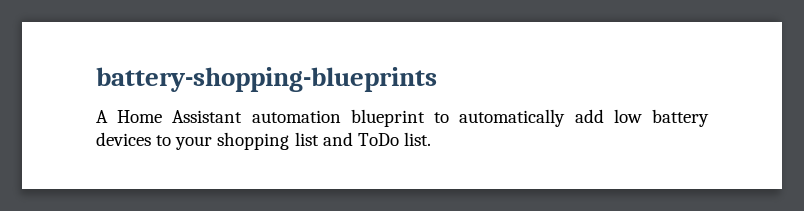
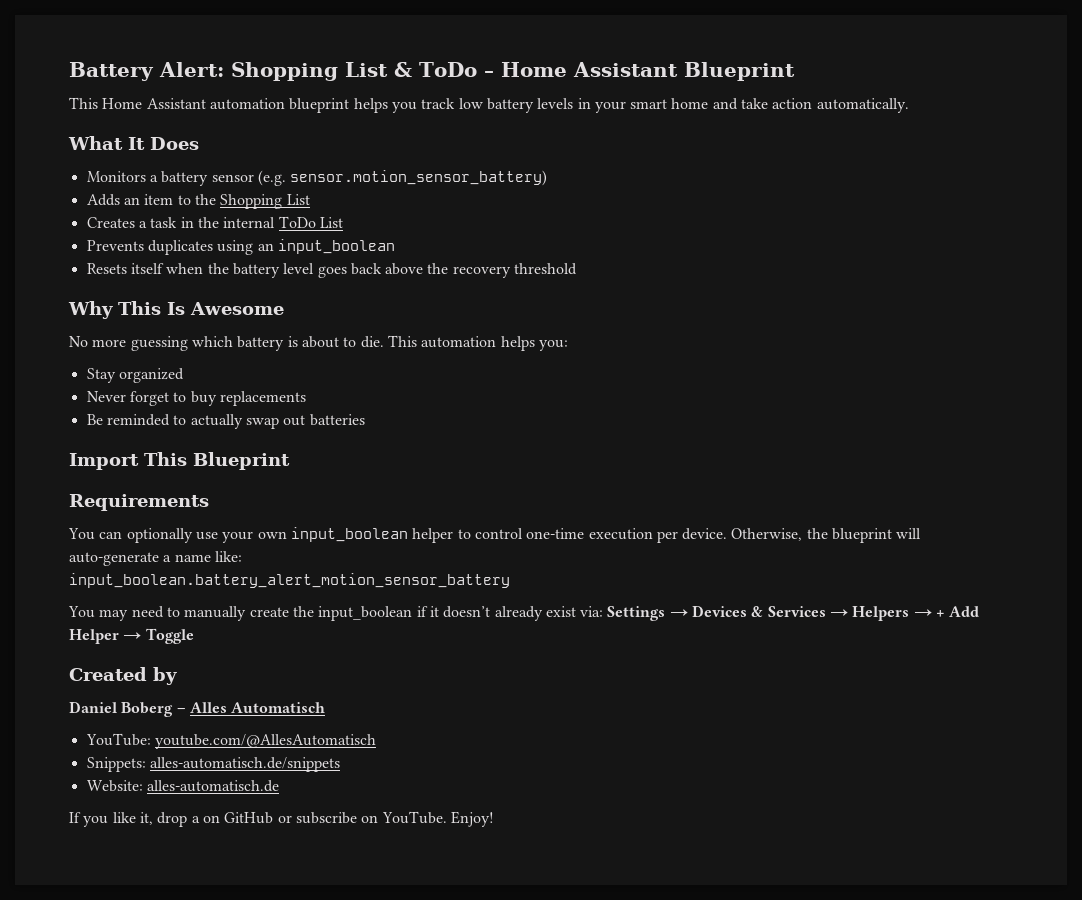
- battery-shopping-blueprints
- A Home Assistant automation blueprint to automatically add low battery devices to your shopping list and ToDo list.
+ Battery Alert: Shopping List & ToDo – Home Assistant Blueprint
+ This Home Assistant automation blueprint helps you track low battery levels in your smart home and take action automatically.
+ What It Does
+ Monitors a battery sensor (e.g. sensor.motion_sensor_battery)
+ Adds an item to the Shopping List
+ Creates a task in the internal ToDo List
+ Prevents duplicates using an input_boolean
+ Resets itself when the battery level goes back above the recovery threshold
+ Why This Is Awesome
+ No more guessing which battery is about to die. This automation helps you:
+ Stay organized
+ Never forget to buy replacements
+ Be reminded to actually swap out batteries
+ Import This Blueprint
+ Requirements
+ You can optionally use your own input_boolean helper to control one-time execution per device. Otherwise, the blueprint will auto-generate a name like:
+ input_boolean.battery_alert_motion_sensor_battery
+ You may need to manually create the input_boolean if it doesn’t already exist via: Settings → Devices & Services → Helpers → + Add Helper → Toggle
+ Created by
+ Daniel Boberg – Alles Automatisch
+ YouTube: youtube.com/@AllesAutomatisch
+ Snippets: alles-automatisch.de/snippets
+ Website: alles-automatisch.de
+ If you like it, drop a on GitHub or subscribe on YouTube. Enjoy!

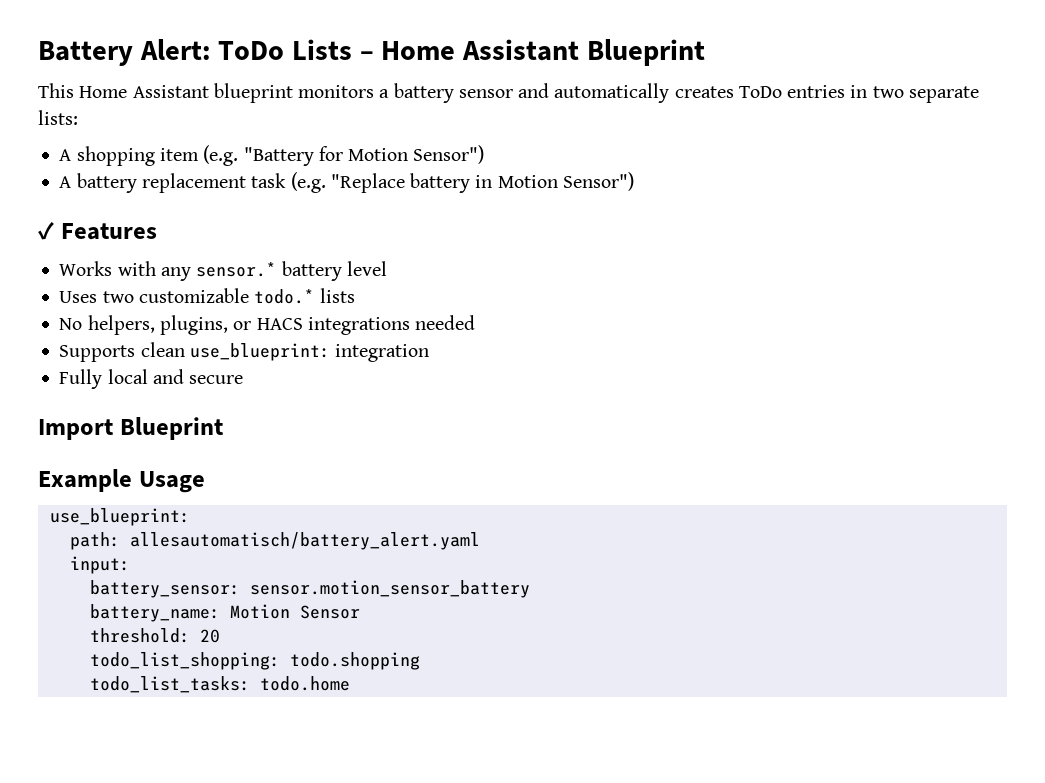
- Battery Alert: Shopping List & ToDo – Home Assistant Blueprint
+ Battery Alert: ToDo Lists – Home Assistant Blueprint
- This Home Assistant automation blueprint helps you track low battery levels in your smart home and take action automatically.
- What It Does
- Monitors a battery sensor (e.g. sensor.motion_sensor_battery)
- Adds an item to the Shopping List
- Creates a task in the internal ToDo List
- Prevents duplicates using an input_boolean
- Resets itself when the battery level goes back above the recovery threshold
- Why This Is Awesome
- No more guessing which battery is about to die. This automation helps you:
- Stay organized
- Never forget to buy replacements
- Be reminded to actually swap out batteries
+ This Home Assistant blueprint monitors a battery sensor and automatically creates ToDo entries in two separate lists:
+ A shopping item (e.g. "Battery for Motion Sensor")
+ A battery replacement task (e.g. "Replace battery in Motion Sensor")
+ ✓ Features
+ Works with any sensor.* battery level
+ Uses two customizable todo.* lists
+ No helpers, plugins, or HACS integrations needed
+ Supports clean use_blueprint: integration
+ Fully local and secure
- Import This Blueprint
- Requirements
- You can optionally use your own input_boolean helper to control one-time execution per device. Otherwise, the blueprint will auto-generate a name like:
- input_boolean.battery_alert_motion_sensor_battery
- You may need to manually create the input_boolean if it doesn’t already exist via: Settings → Devices & Services → Helpers → + Add Helper → Toggle
- Created by
- Daniel Boberg – Alles Automatisch
- YouTube: youtube.com/@AllesAutomatisch
- Snippets: alles-automatisch.de/snippets
- Website: alles-automatisch.de
- If you like it, drop a on GitHub or subscribe on YouTube. Enjoy!
+ Import Blueprint
+ Example Usage
+ use_blueprint:
+ path: allesautomatisch/battery_alert.yaml
+ input:
+ battery_sensor: sensor.motion_sensor_battery
+ battery_name: Motion Sensor
+ threshold: 20
+ todo_list_shopping: todo.shopping
+ todo_list_tasks: todo.home

